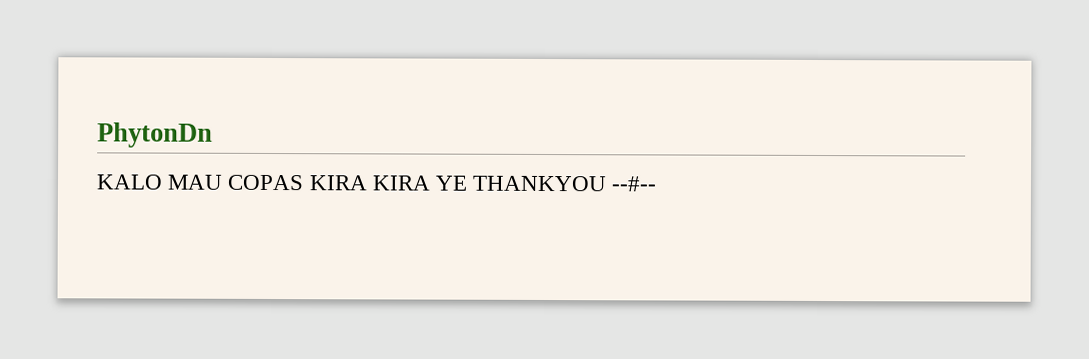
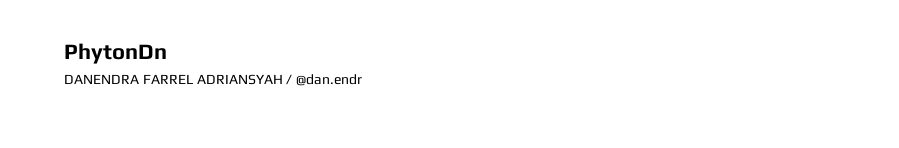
- KALO MAU COPAS KIRA KIRA YE THANKYOU --#--
+ DANENDRA FARREL ADRIANSYAH / @dan.endr

